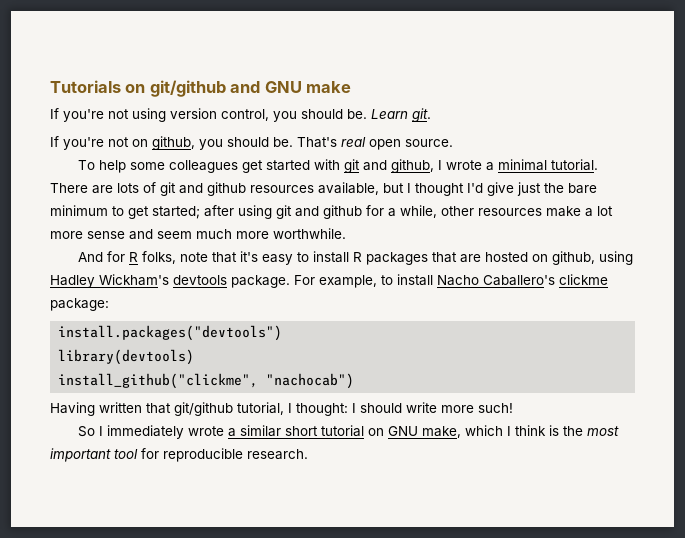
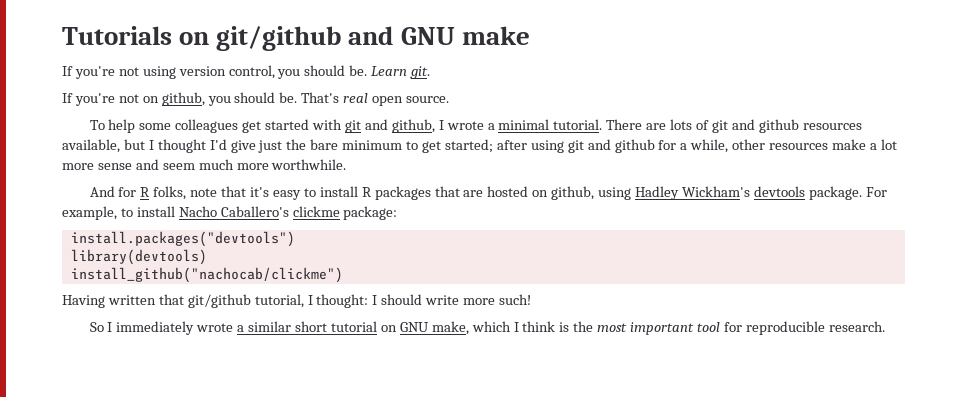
- install_github("clickme", "nachocab")
+ install_github("nachocab/clickme")

